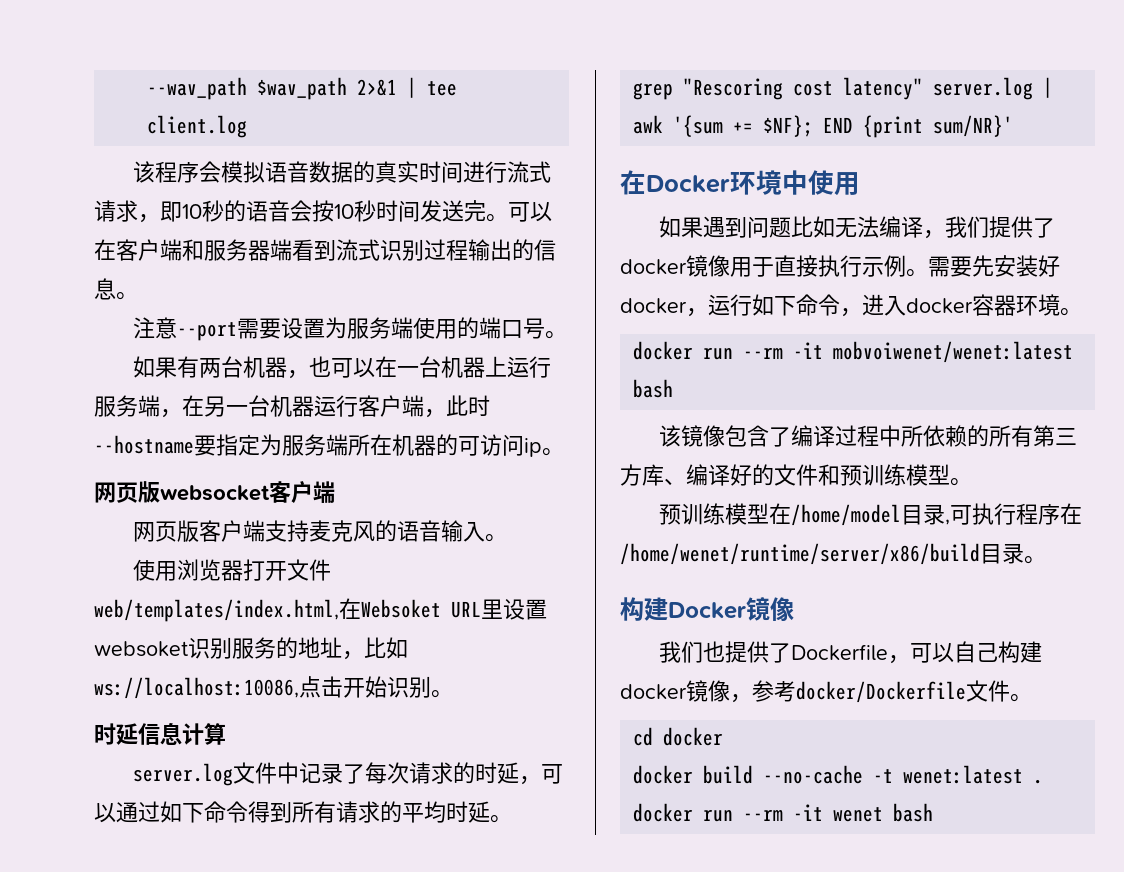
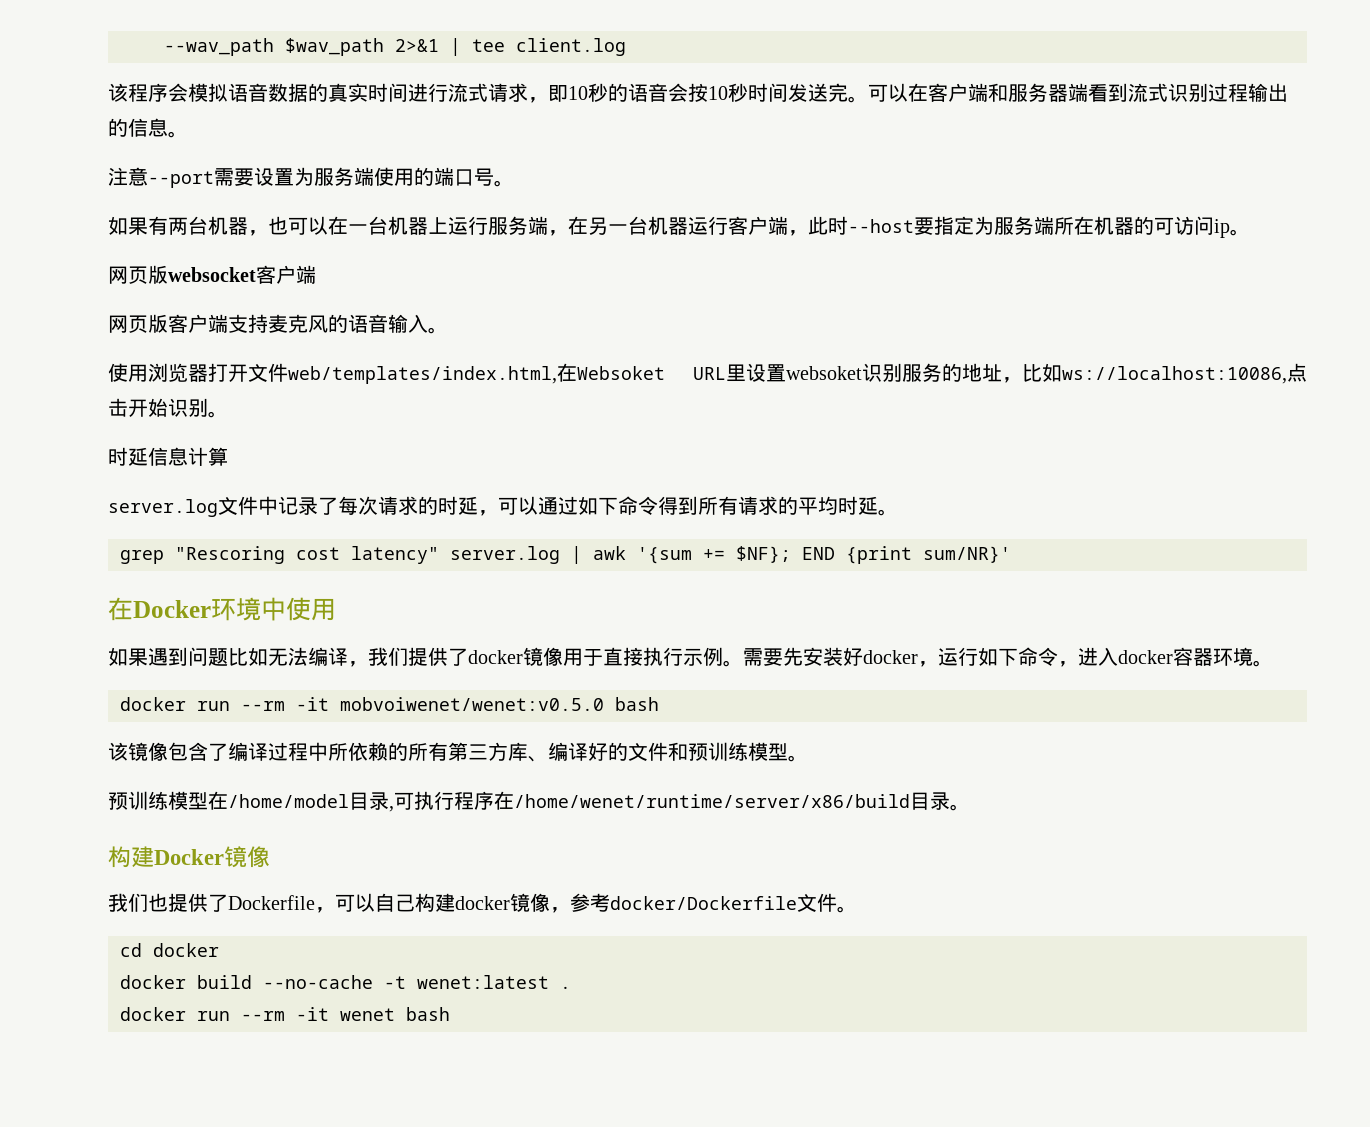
- 如果有两台机器，也可以在一台机器上运行服务端，在另一台机器运行客户端，此时--hostname要指定为服务端所在机器的可访问ip。
+ 如果有两台机器，也可以在一台机器上运行服务端，在另一台机器运行客户端，此时--host要指定为服务端所在机器的可访问ip。
- docker run --rm -it mobvoiwenet/wenet:latest bash
+ docker run --rm -it mobvoiwenet/wenet:v0.5.0 bash

